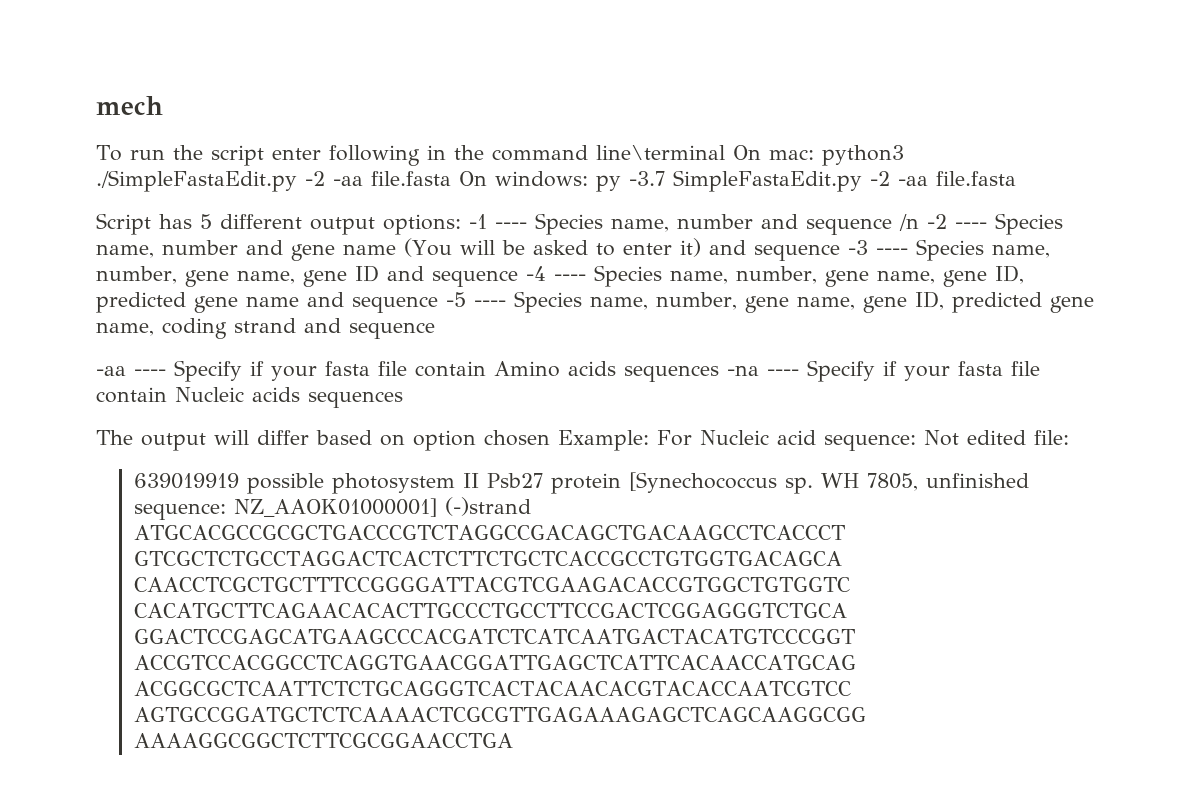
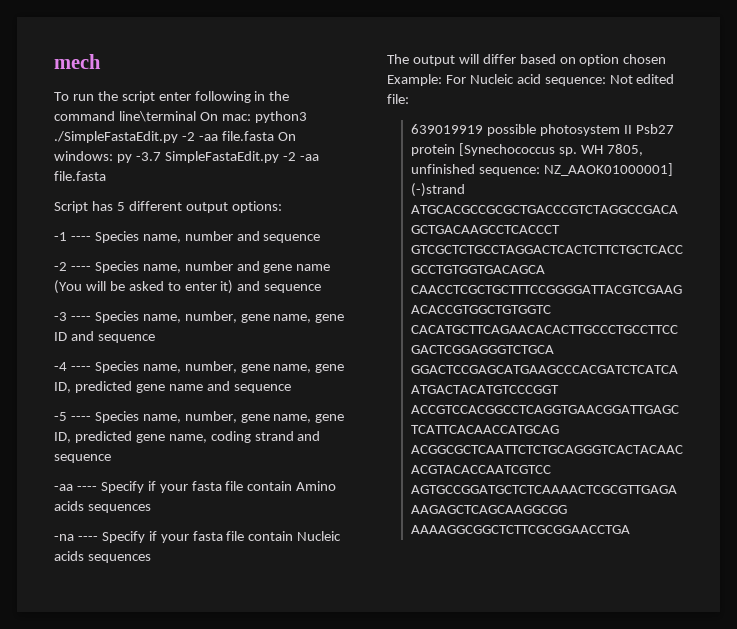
- Script has 5 different output options: -1 ---- Species name, number and sequence /n -2 ---- Species name, number and gene name (You will be asked to enter it) and sequence -3 ---- Species name, number, gene name, gene ID and sequence -4 ---- Species name, number, gene name, gene ID, predicted gene name and sequence -5 ---- Species name, number, gene name, gene ID, predicted gene name, coding strand and sequence
+ Script has 5 different output options:
+ -1 ---- Species name, number and sequence
+ -2 ---- Species name, number and gene name (You will be asked to enter it) and sequence
+ -3 ---- Species name, number, gene name, gene ID and sequence
+ -4 ---- Species name, number, gene name, gene ID, predicted gene name and sequence
+ -5 ---- Species name, number, gene name, gene ID, predicted gene name, coding strand and sequence
- -aa ---- Specify if your fasta file contain Amino acids sequences -na ---- Specify if your fasta file contain Nucleic acids sequences
+ -aa ---- Specify if your fasta file contain Amino acids sequences
+ -na ---- Specify if your fasta file contain Nucleic acids sequences

